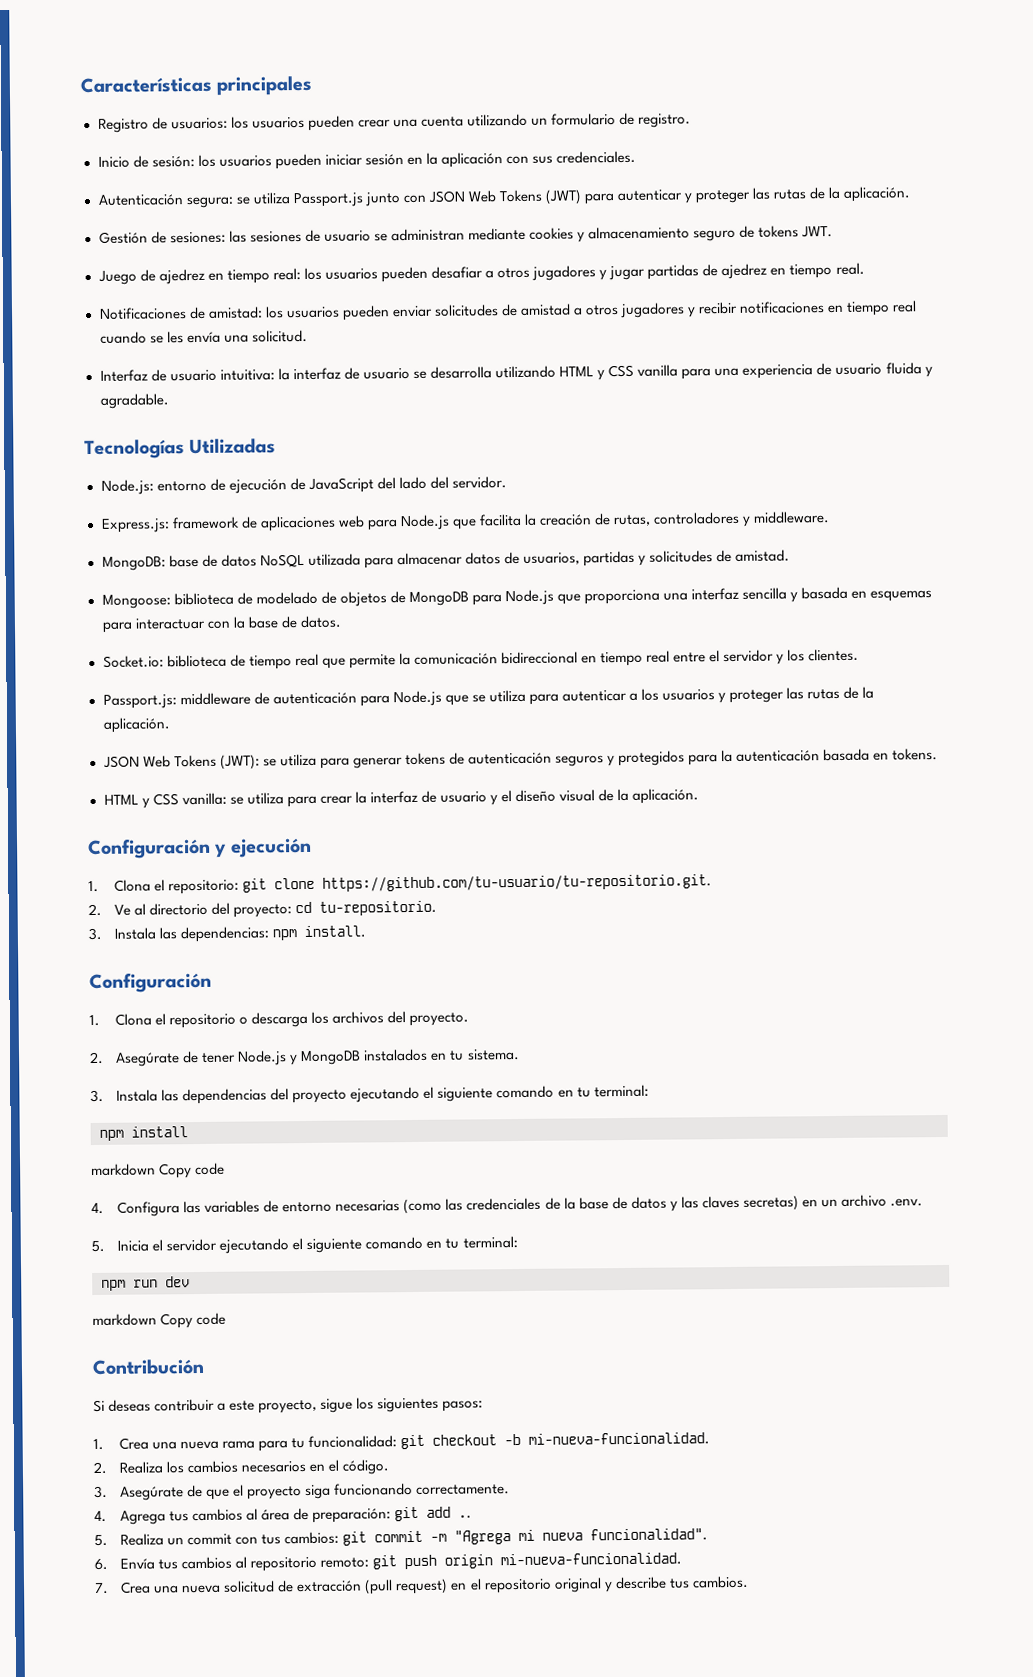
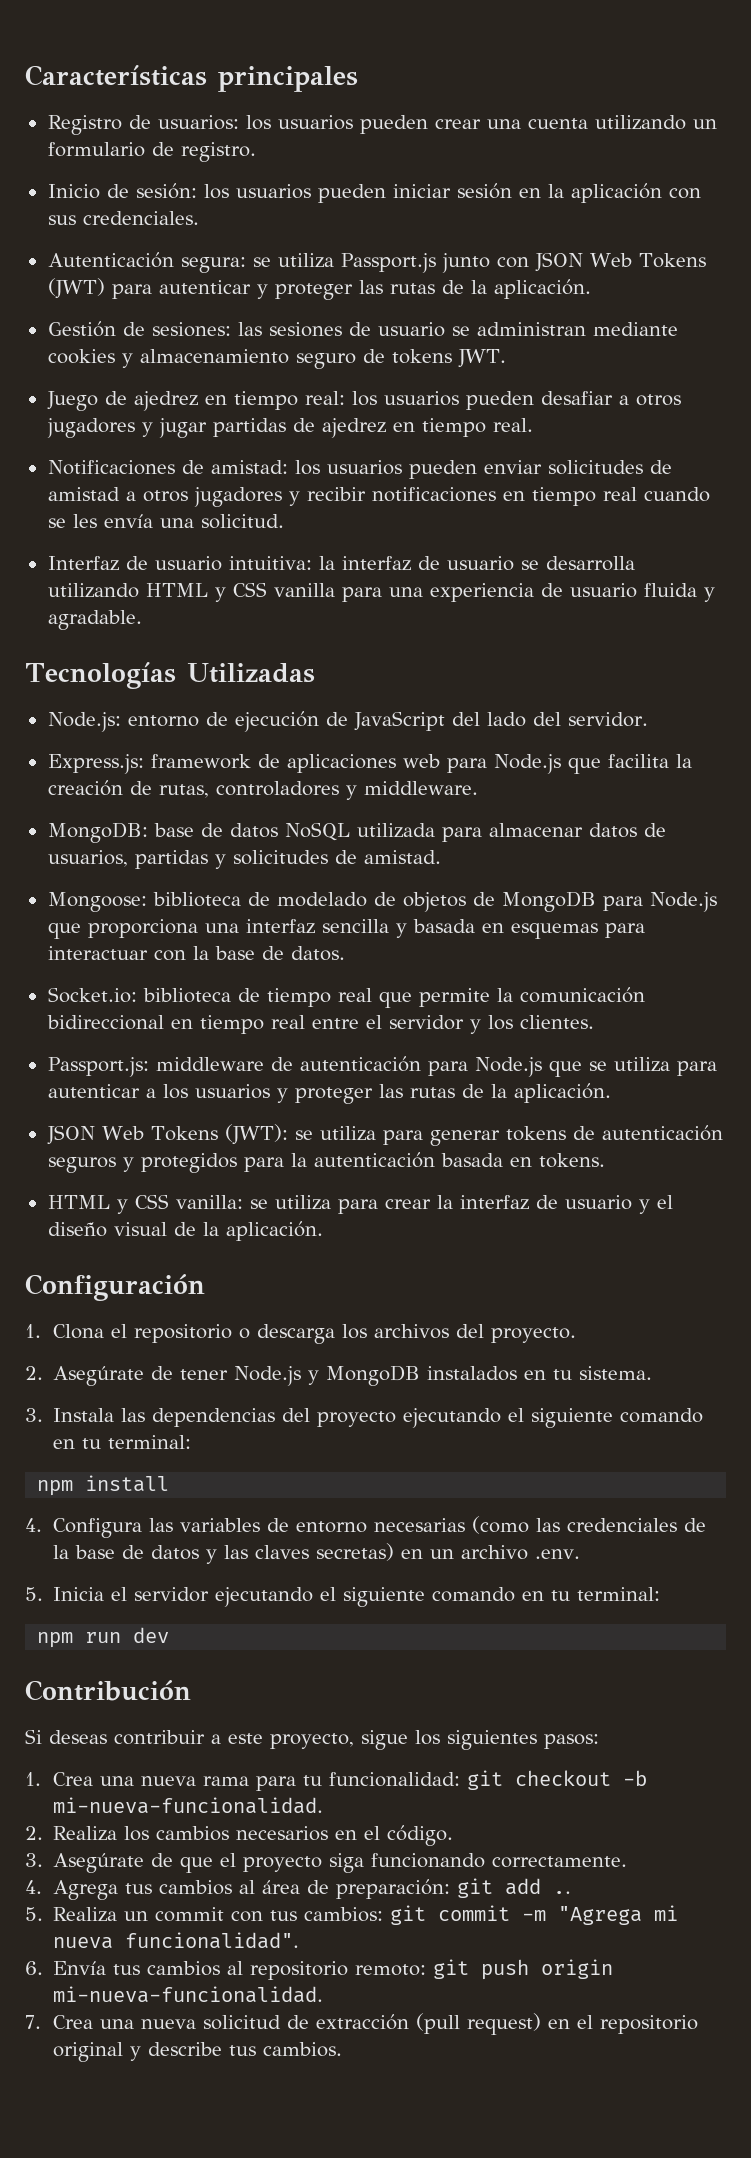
- Configuración y ejecución
- 1. Clona el repositorio: git clone https://github.com/tu-usuario/tu-repositorio.git.
- 2. Ve al directorio del proyecto: cd tu-repositorio.
- 3. Instala las dependencias: npm install.
  npm install
- markdown Copy code
  npm run dev
- markdown Copy code

